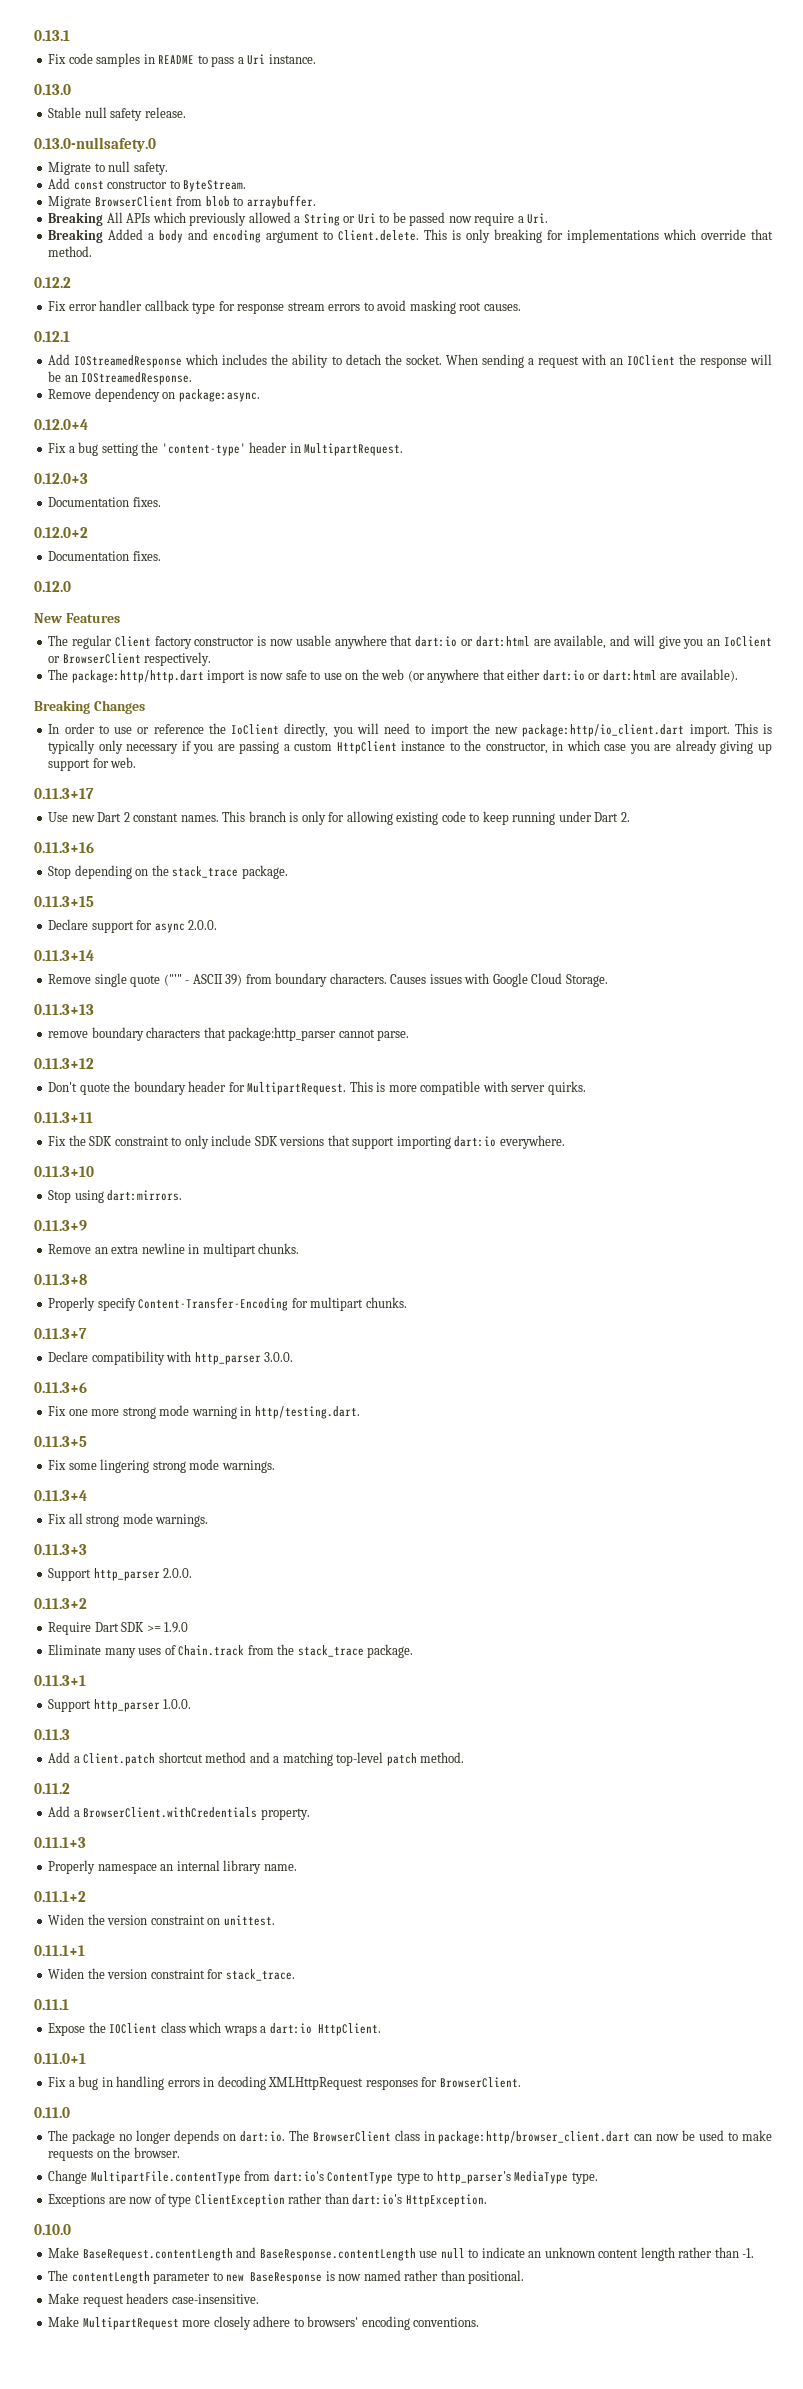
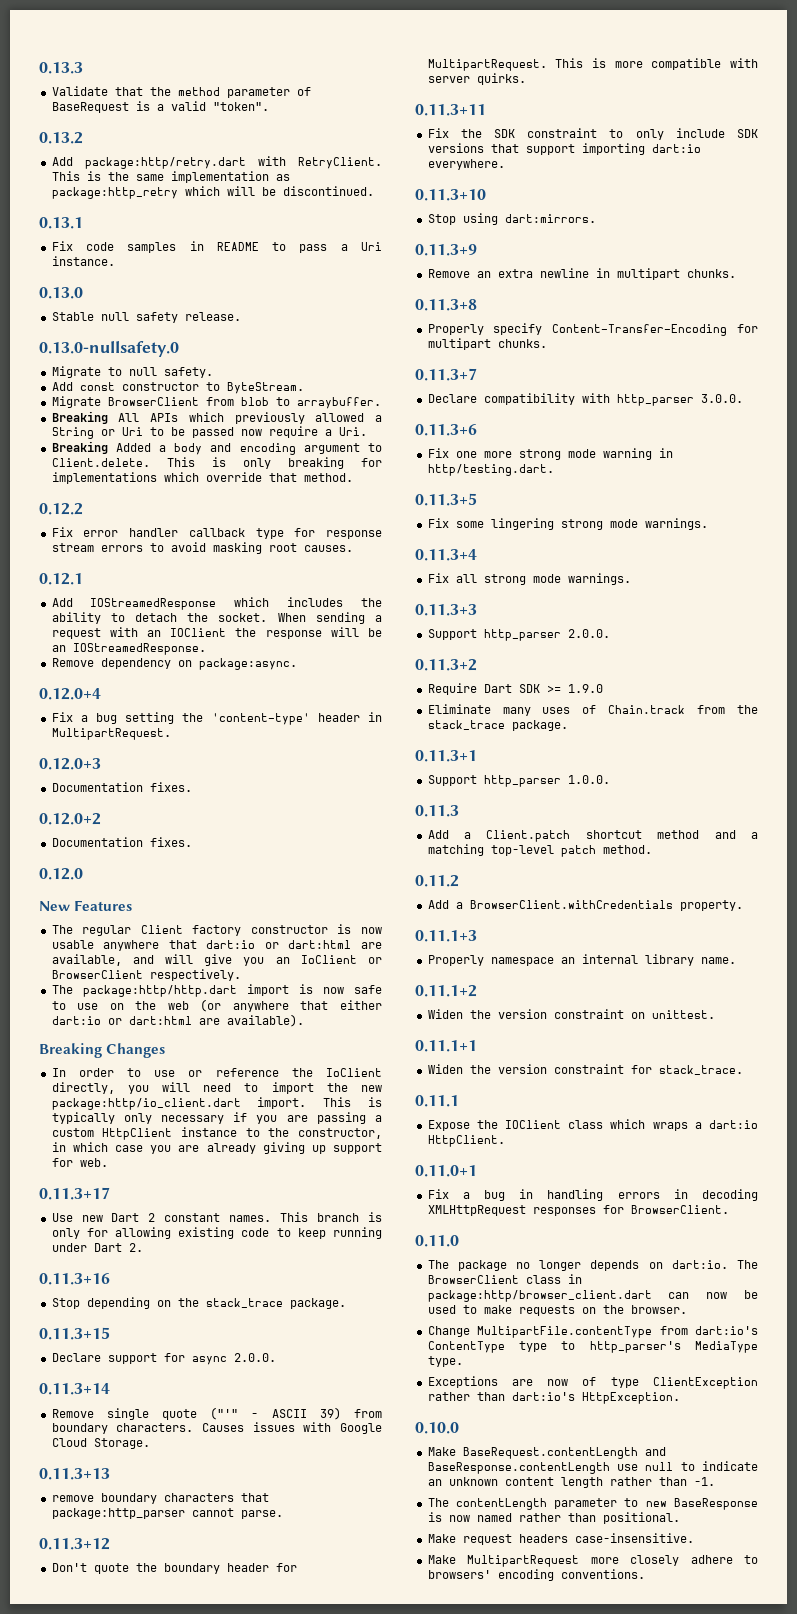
+ 0.13.3
+ Validate that the method parameter of BaseRequest is a valid "token".
+ 0.13.2
+ Add package:http/retry.dart with RetryClient. This is the same implementation as package:http_retry which will be discontinued.

